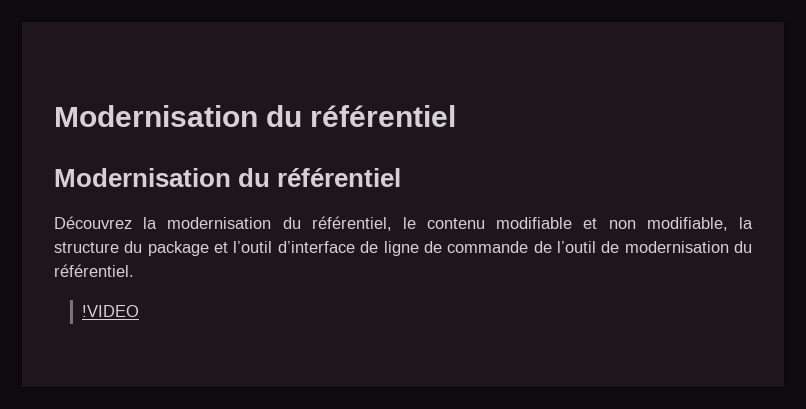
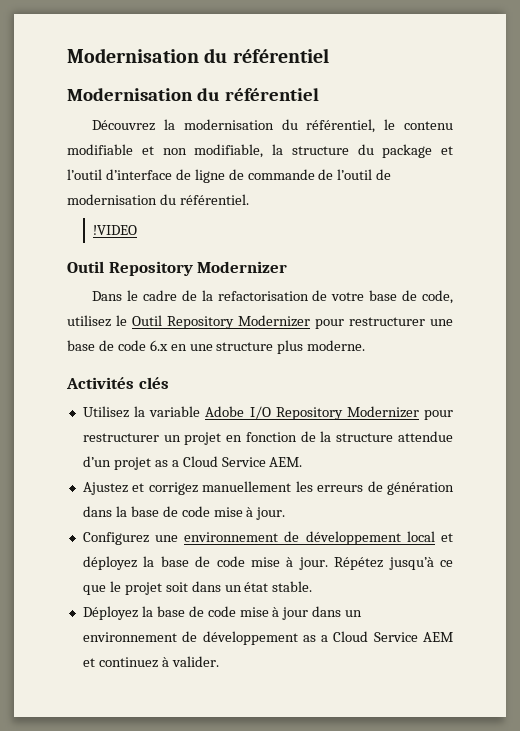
  !VIDEO
+ Outil Repository Modernizer
+ Dans le cadre de la refactorisation de votre base de code, utilisez le Outil Repository Modernizer pour restructurer une base de code 6.x en une structure plus moderne.
+ Activités clés
+ Utilisez la variable Adobe I/O Repository Modernizer pour restructurer un projet en fonction de la structure attendue d’un projet as a Cloud Service AEM.
+ Ajustez et corrigez manuellement les erreurs de génération dans la base de code mise à jour.
+ Configurez une environnement de développement local et déployez la base de code mise à jour. Répétez jusqu’à ce que le projet soit dans un état stable.
+ Déployez la base de code mise à jour dans un environnement de développement as a Cloud Service AEM et continuez à valider.

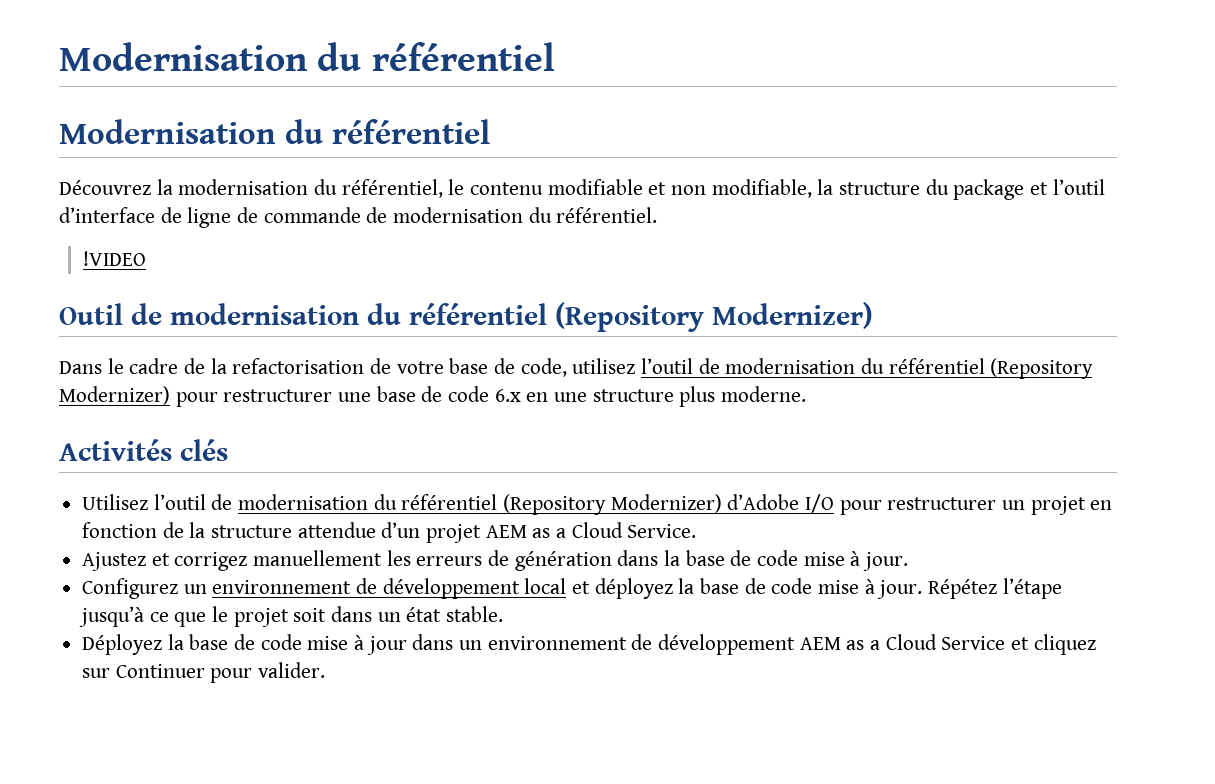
- Découvrez la modernisation du référentiel, le contenu modifiable et non modifiable, la structure du package et l’outil d’interface de ligne de commande de l’outil de modernisation du référentiel.
+ Découvrez la modernisation du référentiel, le contenu modifiable et non modifiable, la structure du package et l’outil d’interface de ligne de commande de modernisation du référentiel.
  !VIDEO
- Outil Repository Modernizer
+ Outil de modernisation du référentiel (Repository Modernizer)
- Dans le cadre de la refactorisation de votre base de code, utilisez le Outil Repository Modernizer pour restructurer une base de code 6.x en une structure plus moderne.
+ Dans le cadre de la refactorisation de votre base de code, utilisez l’outil de modernisation du référentiel (Repository Modernizer) pour restructurer une base de code 6.x en une structure plus moderne.
- Utilisez la variable Adobe I/O Repository Modernizer pour restructurer un projet en fonction de la structure attendue d’un projet as a Cloud Service AEM.
+ Utilisez l’outil de modernisation du référentiel (Repository Modernizer) d’Adobe I/O pour restructurer un projet en fonction de la structure attendue d’un projet AEM as a Cloud Service.
- Configurez une environnement de développement local et déployez la base de code mise à jour.
+ Configurez un environnement de développement local et déployez la base de code mise à jour.
- Répétez jusqu’à ce que le projet soit dans un état stable.
+ Répétez l’étape jusqu’à ce que le projet soit dans un état stable.
- Déployez la base de code mise à jour dans un environnement de développement as a Cloud Service AEM et continuez à valider.
+ Déployez la base de code mise à jour dans un environnement de développement AEM as a Cloud Service et cliquez sur Continuer pour valider.

